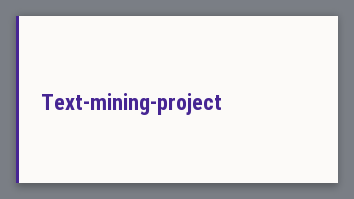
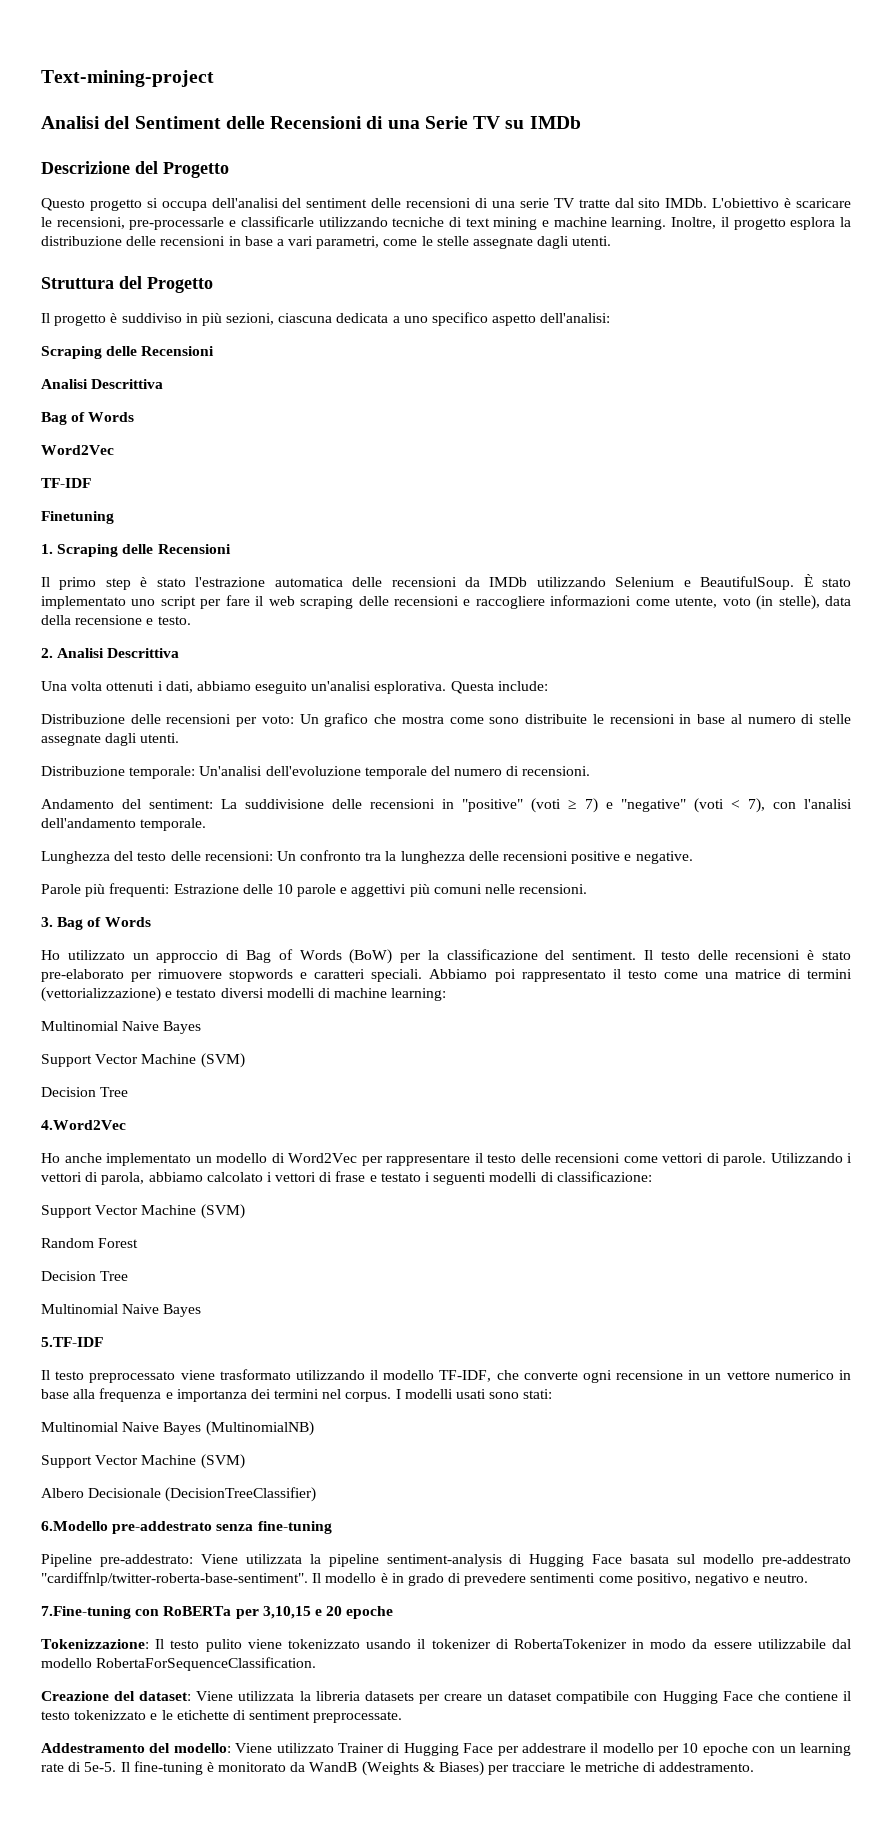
+ Analisi del Sentiment delle Recensioni di una Serie TV su IMDb
+ Descrizione del Progetto
+ Questo progetto si occupa dell'analisi del sentiment delle recensioni di una serie TV tratte dal sito IMDb. L'obiettivo è scaricare le recensioni, pre-processarle e classificarle utilizzando tecniche di text mining e machine learning. Inoltre, il progetto esplora la distribuzione delle recensioni in base a vari parametri, come le stelle assegnate dagli utenti.
+ Struttura del Progetto
+ Il progetto è suddiviso in più sezioni, ciascuna dedicata a uno specifico aspetto dell'analisi:
+ Scraping delle Recensioni
+ Analisi Descrittiva
+ Bag of Words
+ Word2Vec
+ TF-IDF
+ Finetuning
+ 1. Scraping delle Recensioni
+ Il primo step è stato l'estrazione automatica delle recensioni da IMDb utilizzando Selenium e BeautifulSoup. È stato implementato uno script per fare il web scraping delle recensioni e raccogliere informazioni come utente, voto (in stelle), data della recensione e testo.
+ 2. Analisi Descrittiva
+ Una volta ottenuti i dati, abbiamo eseguito un'analisi esplorativa. Questa include:
+ Distribuzione delle recensioni per voto: Un grafico che mostra come sono distribuite le recensioni in base al numero di stelle assegnate dagli utenti.
+ Distribuzione temporale: Un'analisi dell'evoluzione temporale del numero di recensioni.
+ Andamento del sentiment: La suddivisione delle recensioni in "positive" (voti ≥ 7) e "negative" (voti < 7), con l'analisi dell'andamento temporale.
+ Lunghezza del testo delle recensioni: Un confronto tra la lunghezza delle recensioni positive e negative.
+ Parole più frequenti: Estrazione delle 10 parole e aggettivi più comuni nelle recensioni.
+ 3. Bag of Words
+ Ho utilizzato un approccio di Bag of Words (BoW) per la classificazione del sentiment. Il testo delle recensioni è stato pre-elaborato per rimuovere stopwords e caratteri speciali. Abbiamo poi rappresentato il testo come una matrice di termini (vettorializzazione) e testato diversi modelli di machine learning:
+ Multinomial Naive Bayes
+ Support Vector Machine (SVM)
+ Decision Tree
+ 4.Word2Vec
+ Ho anche implementato un modello di Word2Vec per rappresentare il testo delle recensioni come vettori di parole. Utilizzando i vettori di parola, abbiamo calcolato i vettori di frase e testato i seguenti modelli di classificazione:
+ Support Vector Machine (SVM)
+ Random Forest
+ Decision Tree
+ Multinomial Naive Bayes
+ 5.TF-IDF
+ Il testo preprocessato viene trasformato utilizzando il modello TF-IDF, che converte ogni recensione in un vettore numerico in base alla frequenza e importanza dei termini nel corpus. I modelli usati sono stati:
+ Multinomial Naive Bayes (MultinomialNB)
+ Support Vector Machine (SVM)
+ Albero Decisionale (DecisionTreeClassifier)
+ 6.Modello pre-addestrato senza fine-tuning
+ Pipeline pre-addestrato: Viene utilizzata la pipeline sentiment-analysis di Hugging Face basata sul modello pre-addestrato "cardiffnlp/twitter-roberta-base-sentiment". Il modello è in grado di prevedere sentimenti come positivo, negativo e neutro.
+ 7.Fine-tuning con RoBERTa per 3,10,15 e 20 epoche
+ Tokenizzazione: Il testo pulito viene tokenizzato usando il tokenizer di RobertaTokenizer in modo da essere utilizzabile dal modello RobertaForSequenceClassification.
+ Creazione del dataset: Viene utilizzata la libreria datasets per creare un dataset compatibile con Hugging Face che contiene il testo tokenizzato e le etichette di sentiment preprocessate.
+ Addestramento del modello: Viene utilizzato Trainer di Hugging Face per addestrare il modello per 10 epoche con un learning rate di 5e-5. Il fine-tuning è monitorato da WandB (Weights & Biases) per tracciare le metriche di addestramento.

